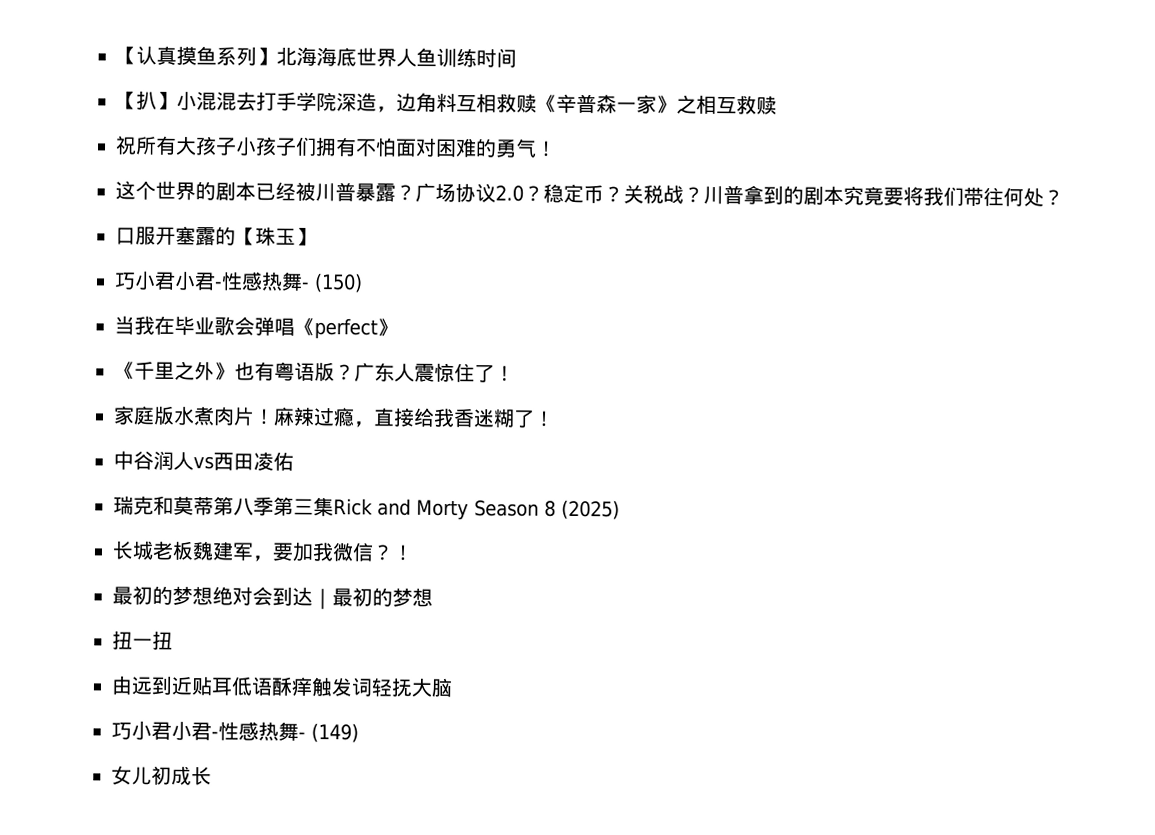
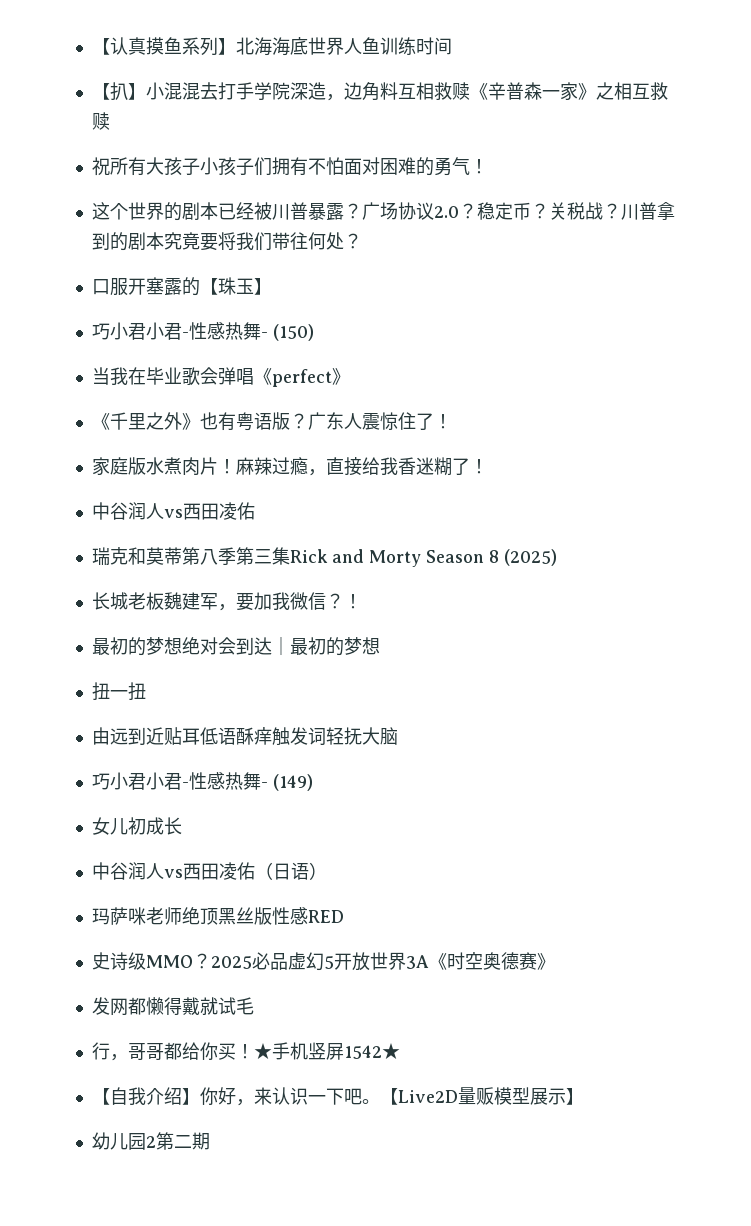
+ 中谷润人vs西田凌佑（日语）
+ 玛萨咪老师绝顶黑丝版性感RED
+ 史诗级MMO？2025必品虚幻5开放世界3A《时空奥德赛》
+ 发网都懒得戴就试毛
+ 行，哥哥都给你买！★手机竖屏1542★
+ 【自我介绍】你好，来认识一下吧。【Live2D量贩模型展示】
+ 幼儿园2第二期

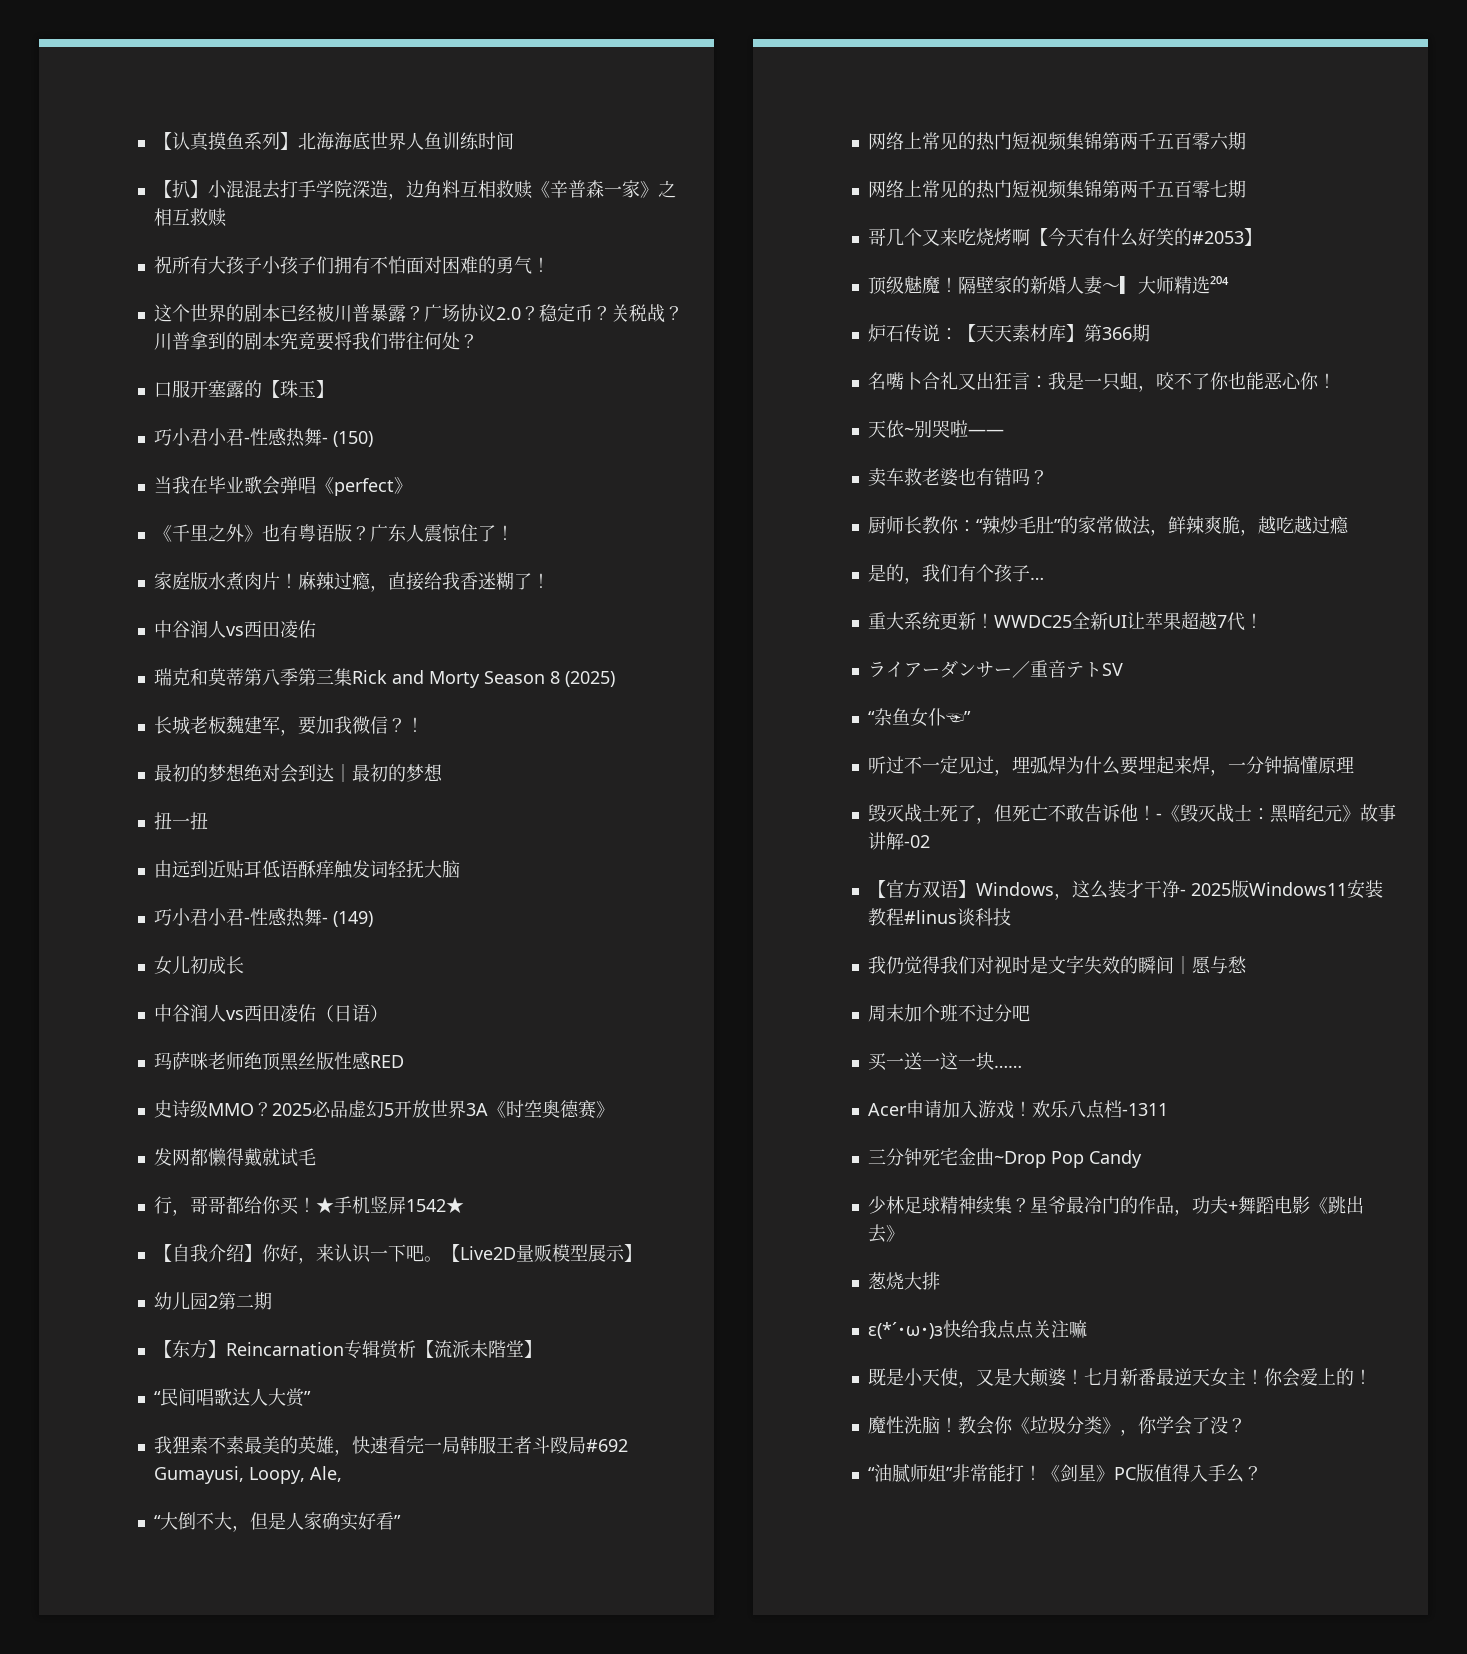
+ 【东方】Reincarnation专辑赏析【流派未階堂】
+ “民间唱歌达人大赏”
+ 我狸素不素最美的英雄，快速看完一局韩服王者斗殴局#692 Gumayusi, Loopy, Ale,
+ “大倒不大，但是人家确实好看”
+ 网络上常见的热门短视频集锦第两千五百零六期
+ 网络上常见的热门短视频集锦第两千五百零七期
+ 哥几个又来吃烧烤啊【今天有什么好笑的#2053】
+ 顶级魅魔！隔壁家的新婚人妻～▎大师精选²⁰⁴
+ 炉石传说：【天天素材库】第366期
+ 名嘴卜合礼又出狂言：我是一只蛆，咬不了你也能恶心你！
+ 天依~别哭啦——
+ 卖车救老婆也有错吗？
+ 厨师长教你：“辣炒毛肚”的家常做法，鲜辣爽脆，越吃越过瘾
+ 是的，我们有个孩子…
+ 重大系统更新！WWDC25全新UI让苹果超越7代！
+ ライアーダンサー／重音テトSV
+ “杂鱼女仆☜”
+ 听过不一定见过，埋弧焊为什么要埋起来焊，一分钟搞懂原理
+ 毁灭战士死了，但死亡不敢告诉他！-《毁灭战士：黑暗纪元》故事讲解-02
+ 【官方双语】Windows，这么装才干净- 2025版Windows11安装教程#linus谈科技
+ 我仍觉得我们对视时是文字失效的瞬间｜愿与愁
+ 周末加个班不过分吧
+ 买一送一这一块……
+ Acer申请加入游戏！欢乐八点档-1311
+ 三分钟死宅金曲~Drop Pop Candy
+ 少林足球精神续集？星爷最冷门的作品，功夫+舞蹈电影《跳出去》
+ 葱烧大排
+ ε(*´･ω･)з快给我点点关注嘛
+ 既是小天使，又是大颠婆！七月新番最逆天女主！你会爱上的！
+ 魔性洗脑！教会你《垃圾分类》，你学会了没？
+ “油腻师姐”非常能打！《剑星》PC版值得入手么？

